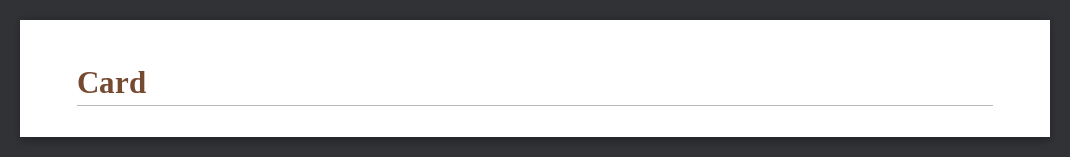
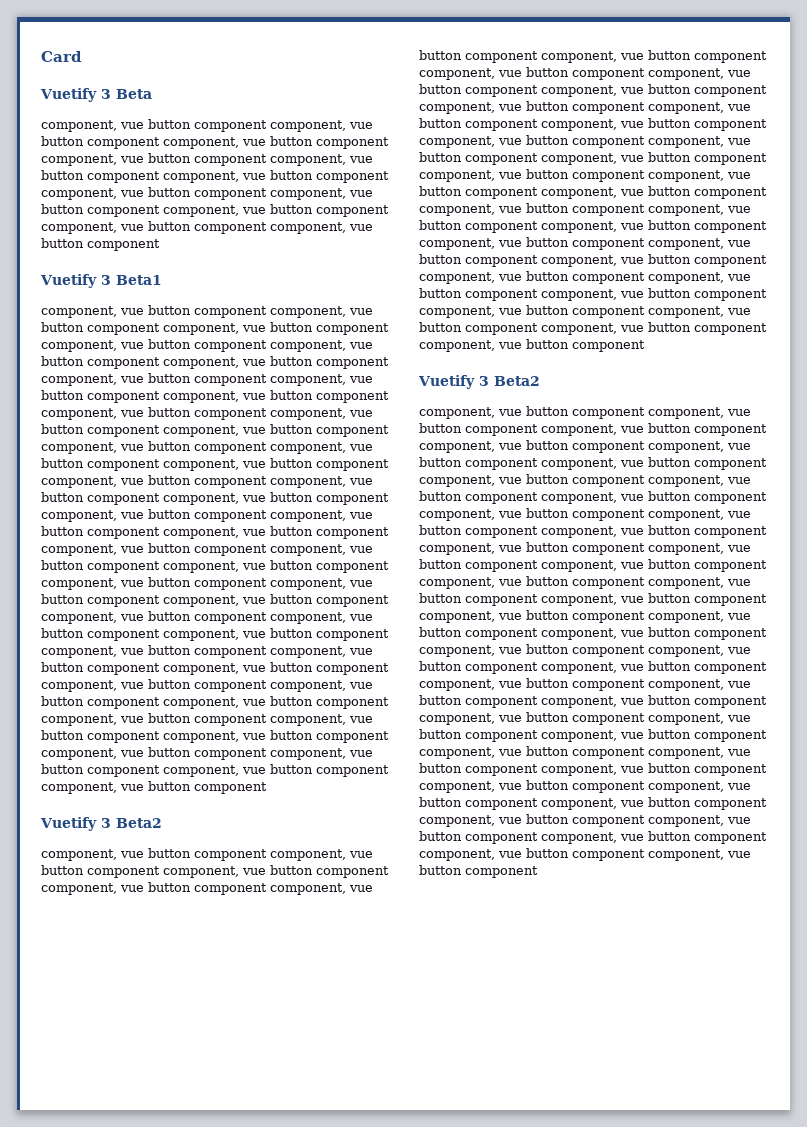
+ Vuetify 3 Beta
+ component, vue button component component, vue button component component, vue button component component, vue button component component, vue button component component, vue button component component, vue button component component, vue button component component, vue button component component, vue button component component, vue button component
+ Vuetify 3 Beta1
+ component, vue button component component, vue button component component, vue button component component, vue button component component, vue button component component, vue button component component, vue button component component, vue button component component, vue button component component, vue button component component, vue button component component, vue button component component, vue button component component, vue button component component, vue button component component, vue button component component, vue button component component, vue button component component, vue button component component, vue button component component, vue button component component, vue button component component, vue button component component, vue button component component, vue button component component, vue button component component, vue button component component, vue button component component, vue button component component, vue button component component, vue button component component, vue button component component, vue button component component, vue button component component, vue button component component, vue button component component, vue button component component, vue button component component, vue button component component, vue button component component, vue button component component, vue button component component, vue button component
+ Vuetify 3 Beta2
+ component, vue button component component, vue button component component, vue button component component, vue button component component, vue button component component, vue button component component, vue button component component, vue button component component, vue button component component, vue button component component, vue button component component, vue button component component, vue button component component, vue button component component, vue button component component, vue button component component, vue button component component, vue button component component, vue button component component, vue button component component, vue button component component, vue button component component, vue button component component, vue button component component, vue button component component, vue button component component, vue button component component, vue button component component, vue button component component, vue button component component, vue button component
+ Vuetify 3 Beta2
+ component, vue button component component, vue button component component, vue button component component, vue button component component, vue button component component, vue button component component, vue button component component, vue button component component, vue button component component, vue button component component, vue button component component, vue button component component, vue button component component, vue button component component, vue button component component, vue button component component, vue button component component, vue button component component, vue button component component, vue button component component, vue button component component, vue button component component, vue button component component, vue button component component, vue button component component, vue button component component, vue button component component, vue button component component, vue button component component, vue button component component, vue button component component, vue button component component, vue button component component, vue button component component, vue button component component, vue button component component, vue button component component, vue button component component, vue button component component, vue button component component, vue button component

